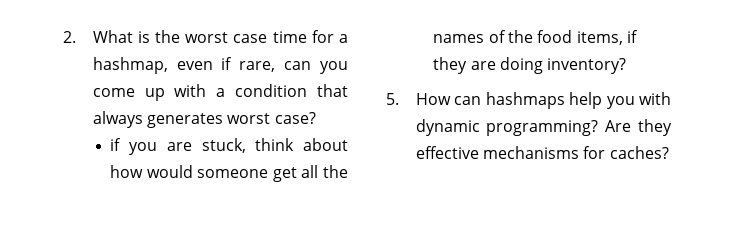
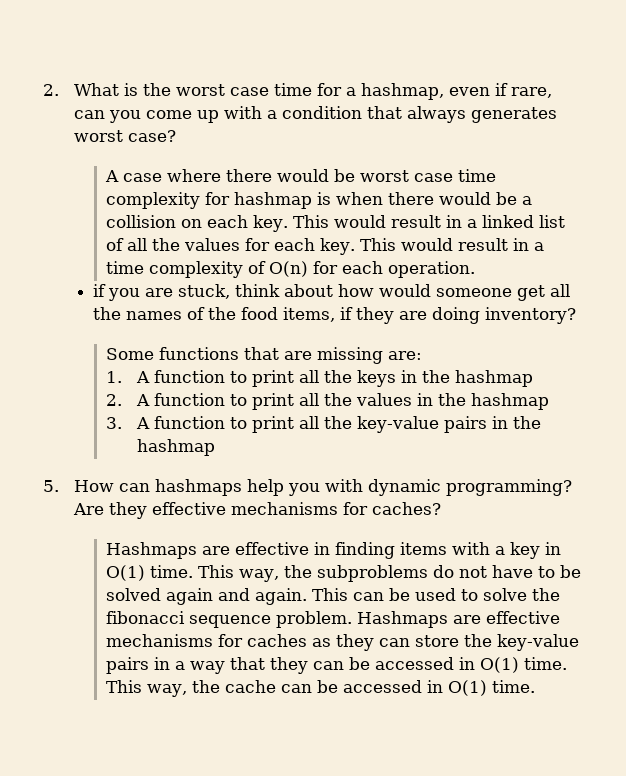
+ A case where there would be worst case time complexity for hashmap is when there would be a collision on each key. This would result in a linked list of all the values for each key. This would result in a time complexity of O(n) for each operation.
+ Some functions that are missing are:
+ 1. A function to print all the keys in the hashmap
+ 2. A function to print all the values in the hashmap
+ 3. A function to print all the key-value pairs in the hashmap
+ Hashmaps are effective in finding items with a key in O(1) time. This way, the subproblems do not have to be solved again and again. This can be used to solve the fibonacci sequence problem. Hashmaps are effective mechanisms for caches as they can store the key-value pairs in a way that they can be accessed in O(1) time. This way, the cache can be accessed in O(1) time.

